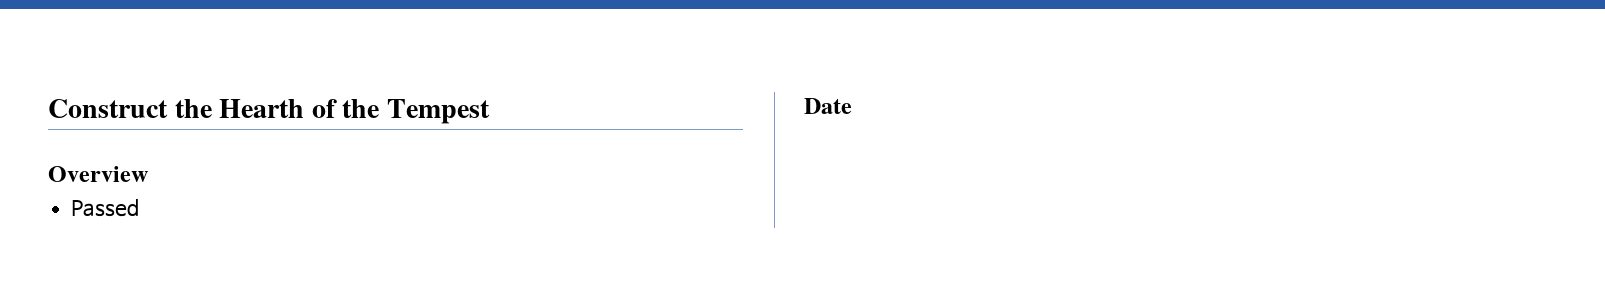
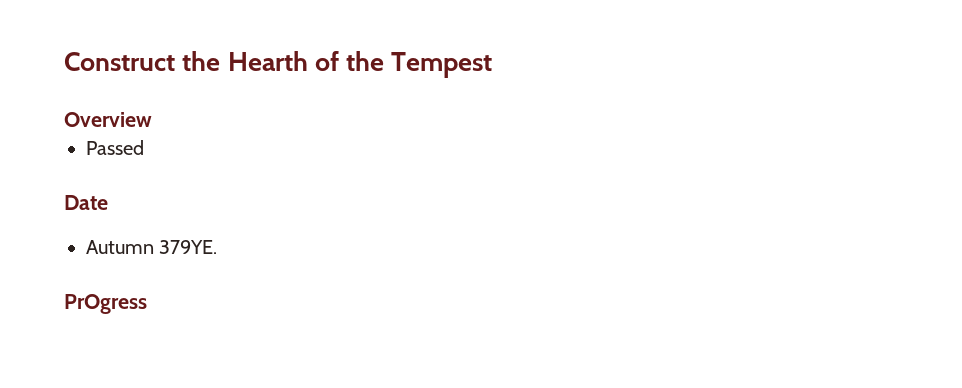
+ Autumn 379YE.
+ PrOgress

